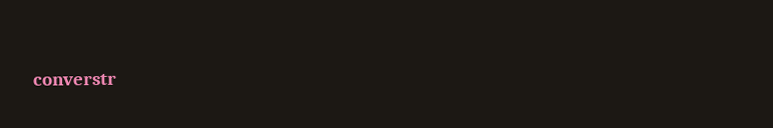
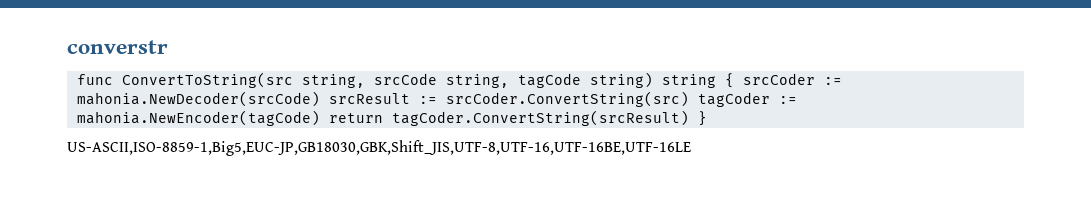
+ func ConvertToString(src string, srcCode string, tagCode string) string { srcCoder := mahonia.NewDecoder(srcCode) srcResult := srcCoder.ConvertString(src) tagCoder := mahonia.NewEncoder(tagCode) return tagCoder.ConvertString(srcResult) }
+ US-ASCII,ISO-8859-1,Big5,EUC-JP,GB18030,GBK,Shift_JIS,UTF-8,UTF-16,UTF-16BE,UTF-16LE

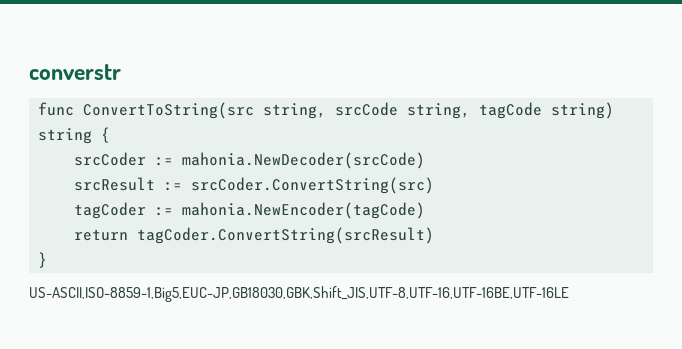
- func ConvertToString(src string, srcCode string, tagCode string) string { srcCoder := mahonia.NewDecoder(srcCode) srcResult := srcCoder.ConvertString(src) tagCoder := mahonia.NewEncoder(tagCode) return tagCoder.ConvertString(srcResult) }
+ func ConvertToString(src string, srcCode string, tagCode string) string {
+ srcCoder := mahonia.NewDecoder(srcCode)
+ srcResult := srcCoder.ConvertString(src)
+ tagCoder := mahonia.NewEncoder(tagCode)
+ return tagCoder.ConvertString(srcResult)
+ }

